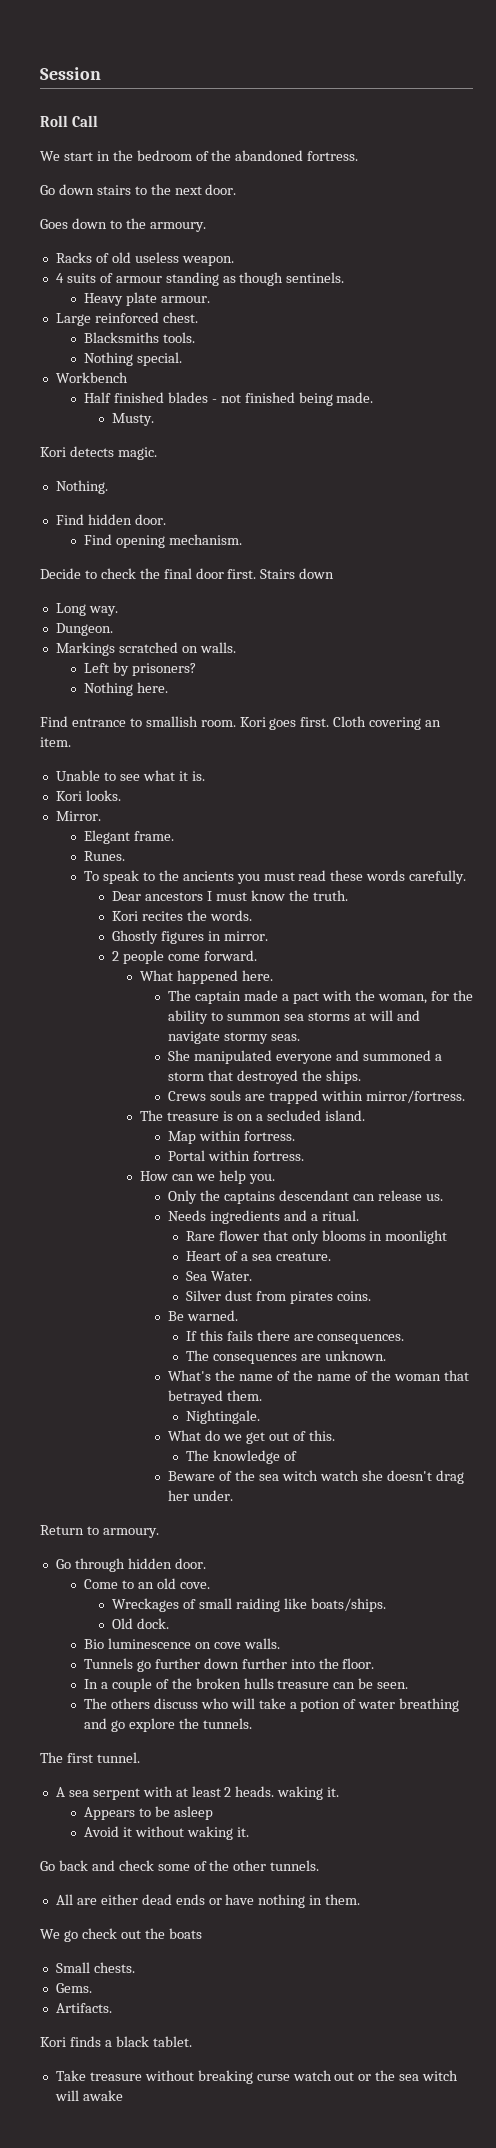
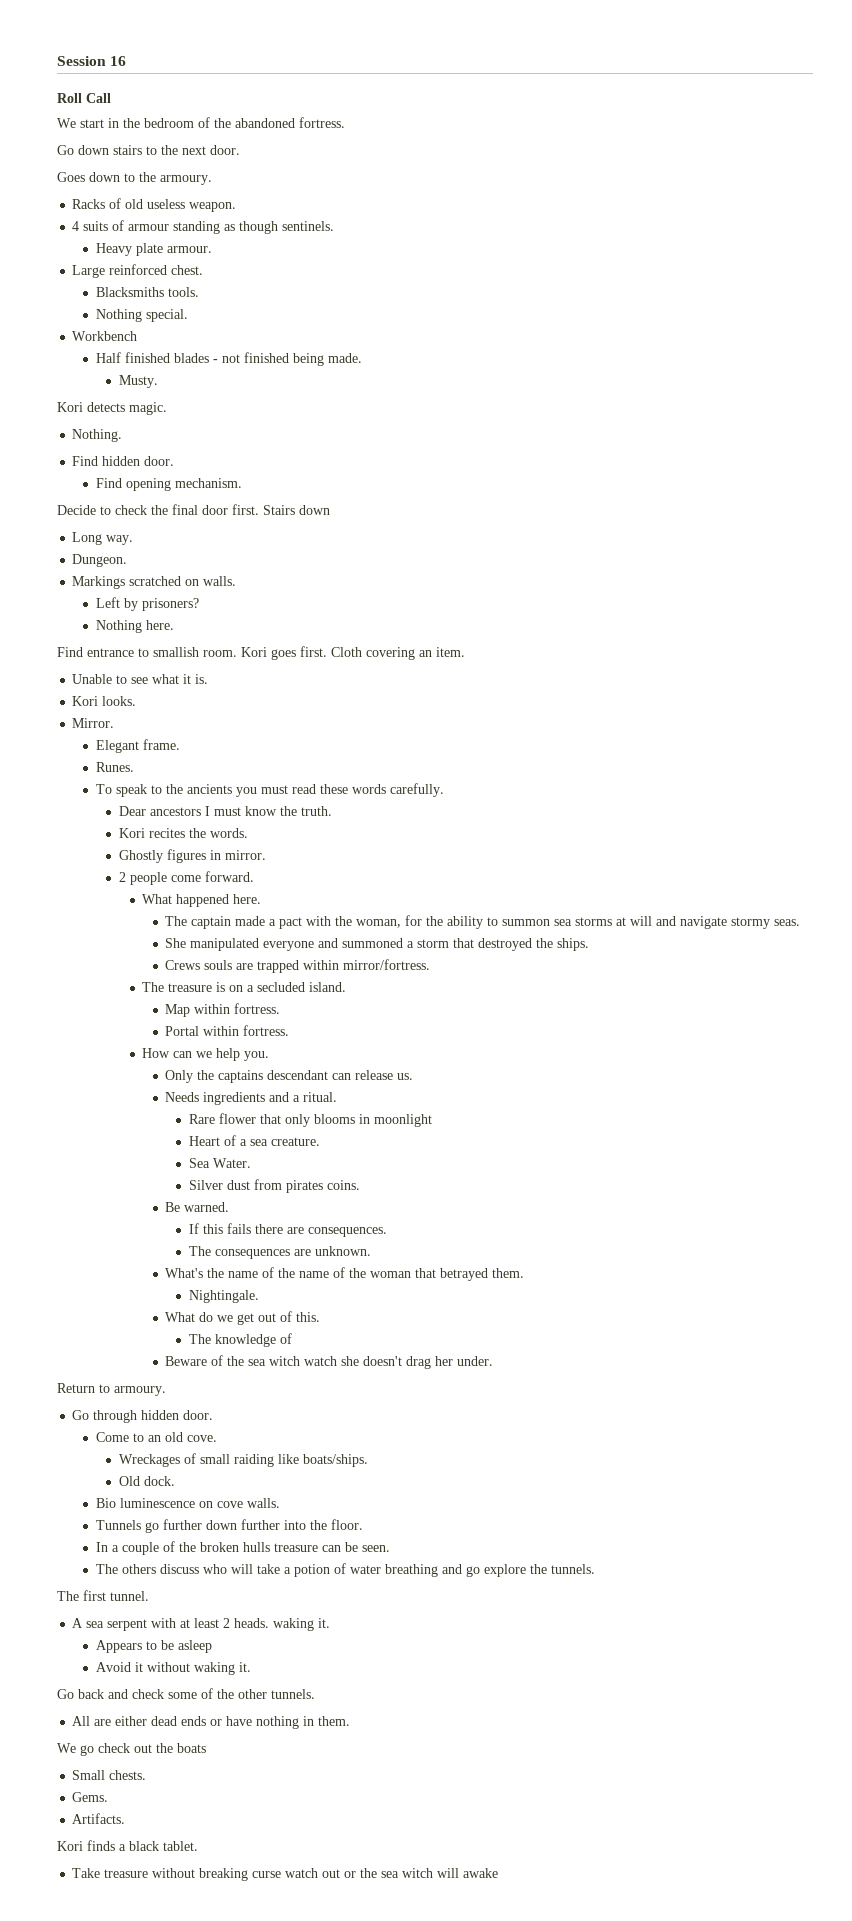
- Session
+ Session 16

